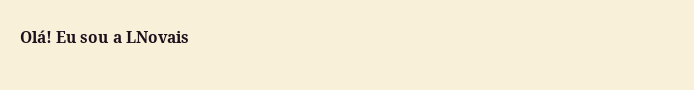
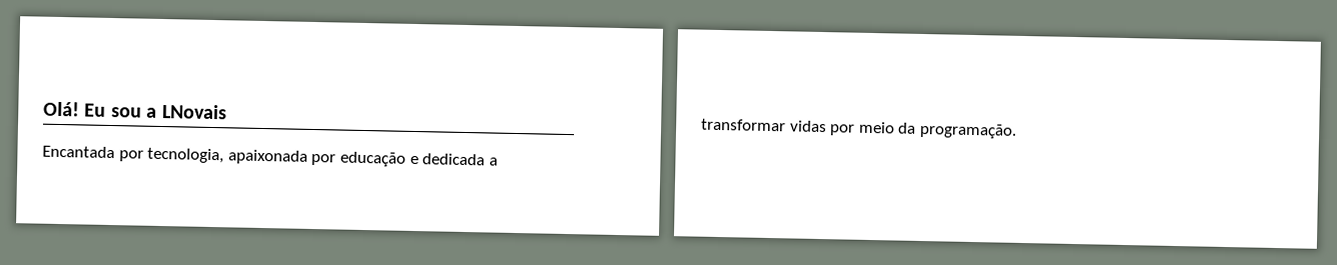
+ Encantada por tecnologia, apaixonada por educação e dedicada a transformar vidas por meio da programação.

